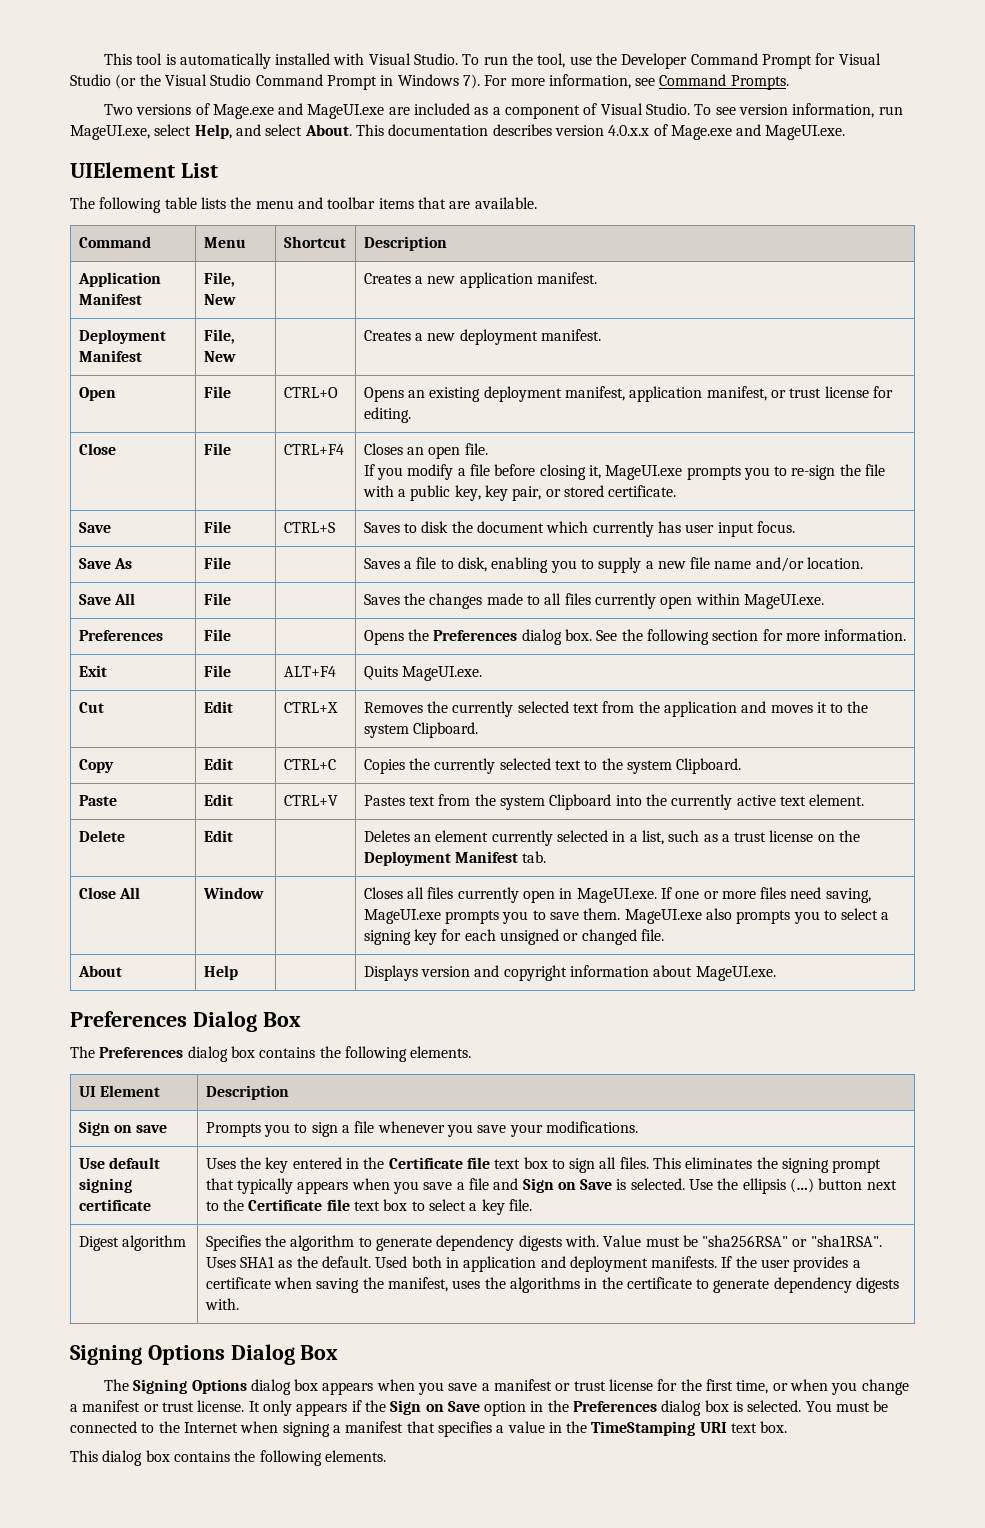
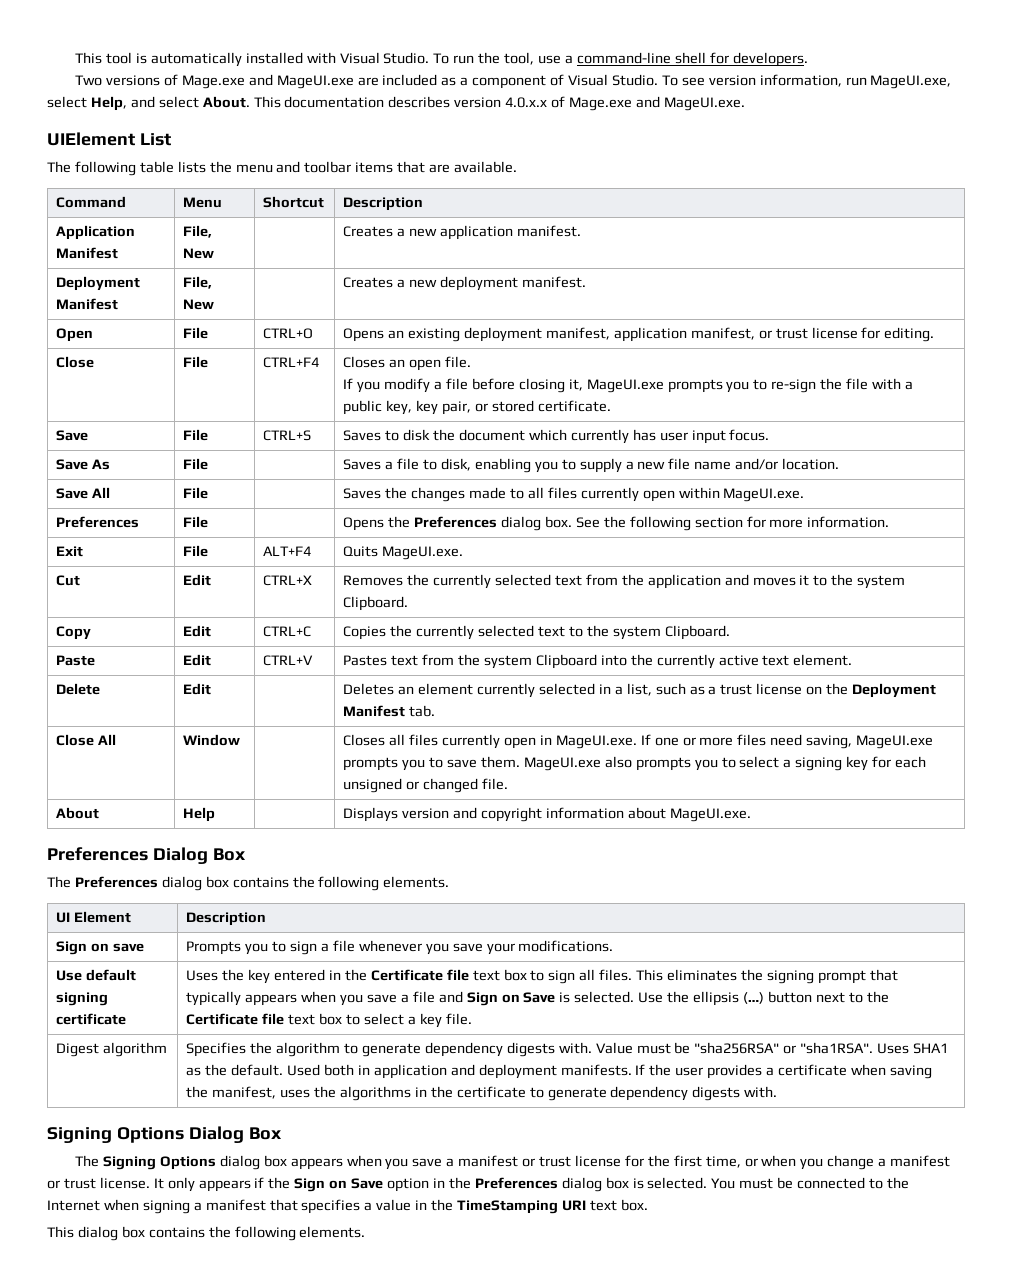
- To run the tool, use the Developer Command Prompt for Visual Studio (or the Visual Studio Command Prompt in Windows 7). For more information, see Command Prompts.
+ To run the tool, use a command-line shell for developers.

